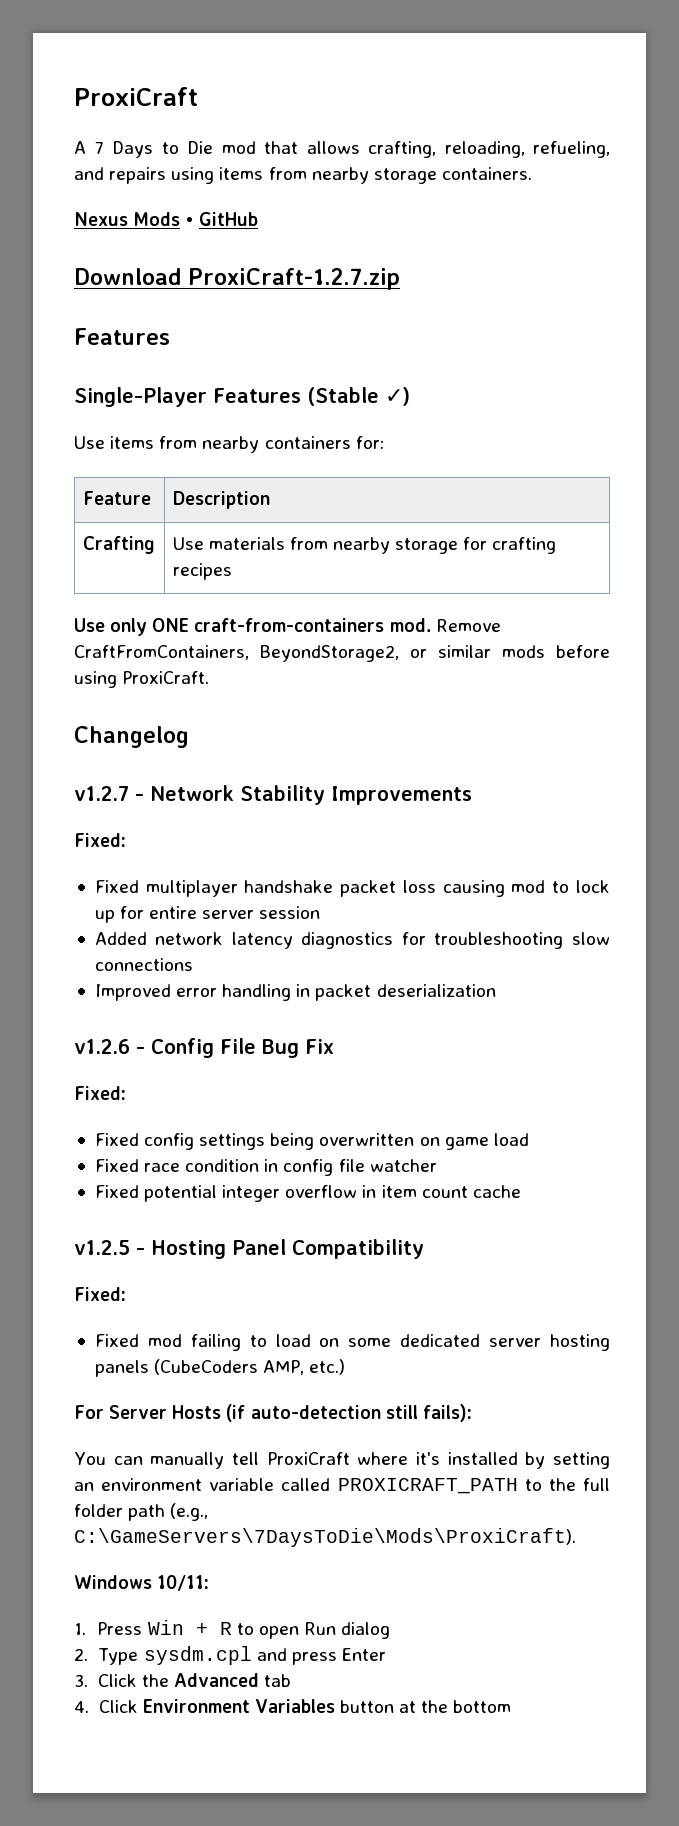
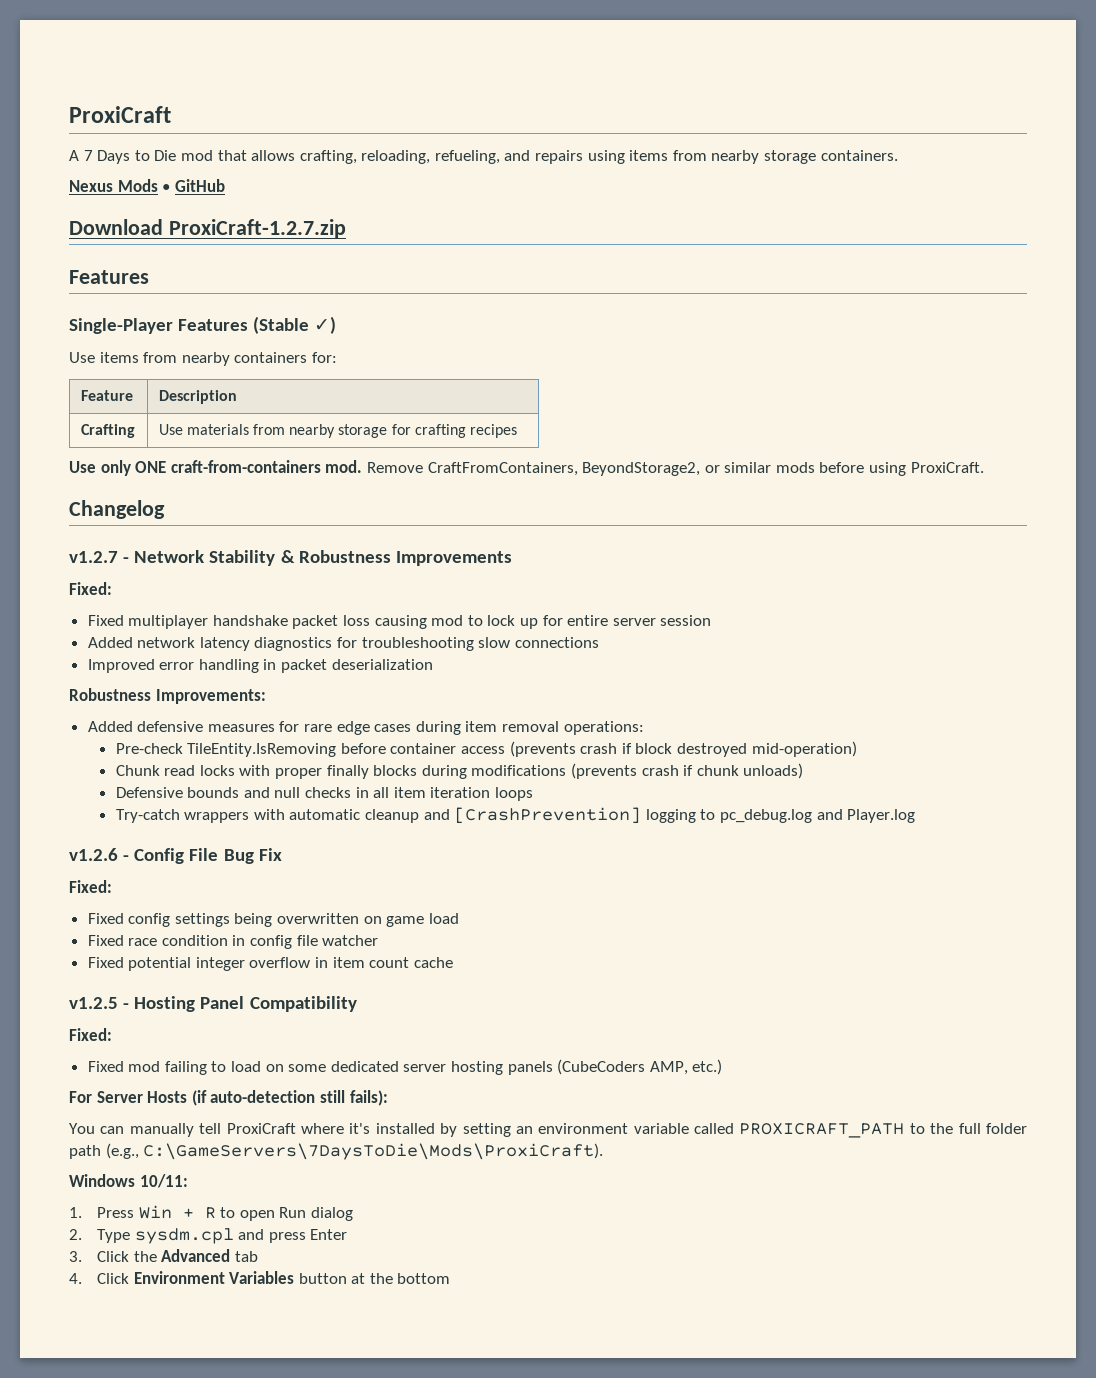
- v1.2.7 - Network Stability Improvements
+ v1.2.7 - Network Stability & Robustness Improvements
+ Robustness Improvements:
+ Added defensive measures for rare edge cases during item removal operations:
+ Pre-check TileEntity.IsRemoving before container access (prevents crash if block destroyed mid-operation)
+ Chunk read locks with proper finally blocks during modifications (prevents crash if chunk unloads)
+ Defensive bounds and null checks in all item iteration loops
+ Try-catch wrappers with automatic cleanup and [CrashPrevention] logging to pc_debug.log and Player.log

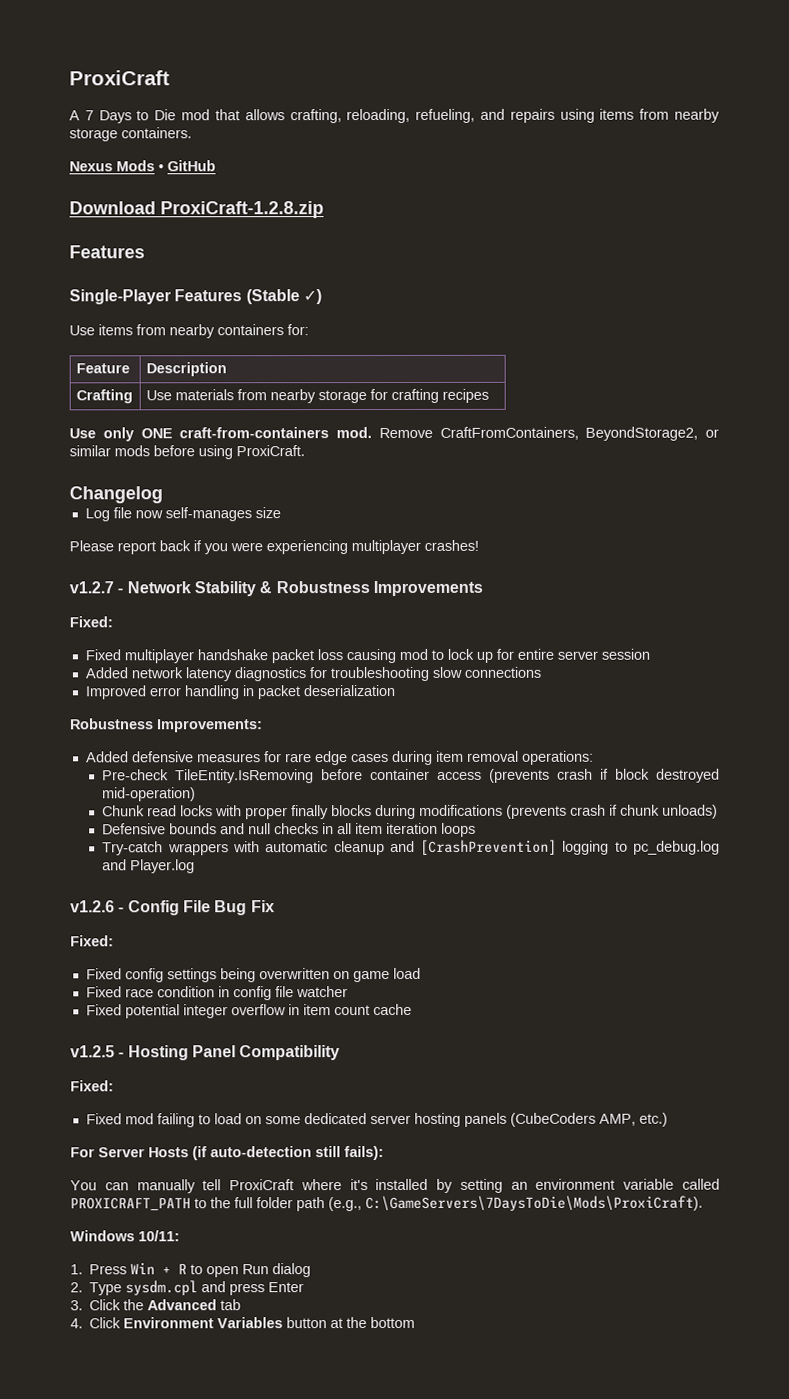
- Download ProxiCraft-1.2.7.zip
+ Download ProxiCraft-1.2.8.zip
+ Log file now self-manages size
+ Please report back if you were experiencing multiplayer crashes!

